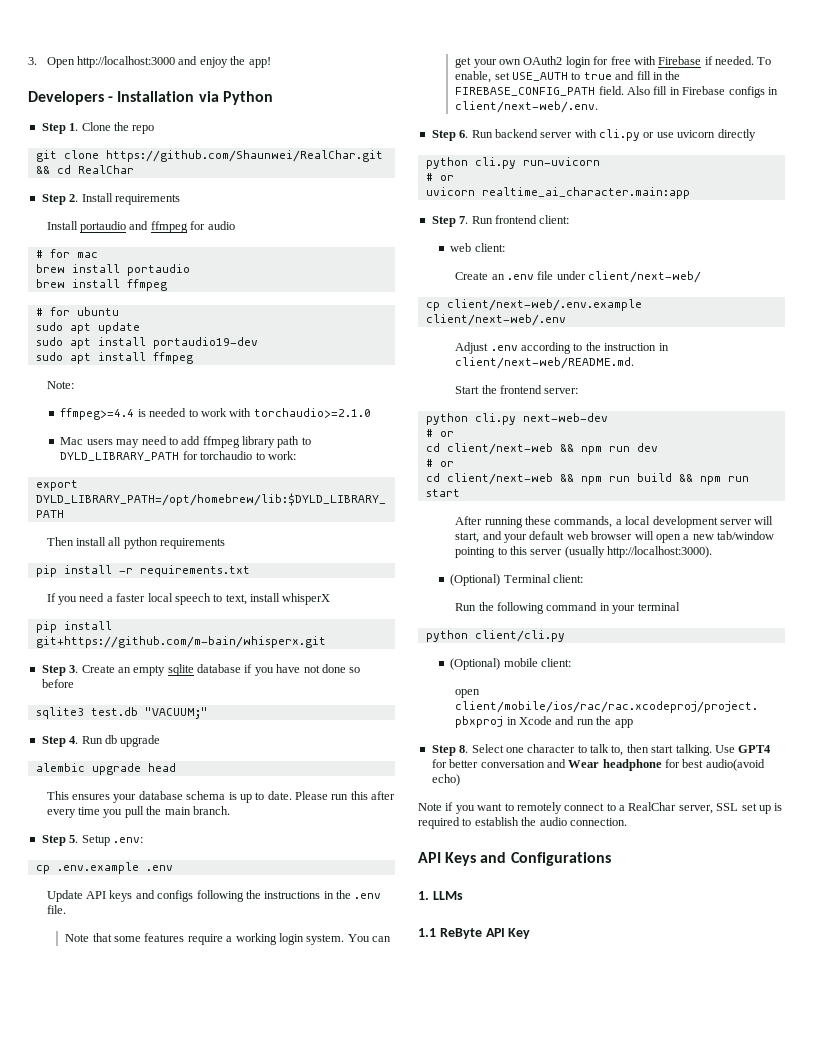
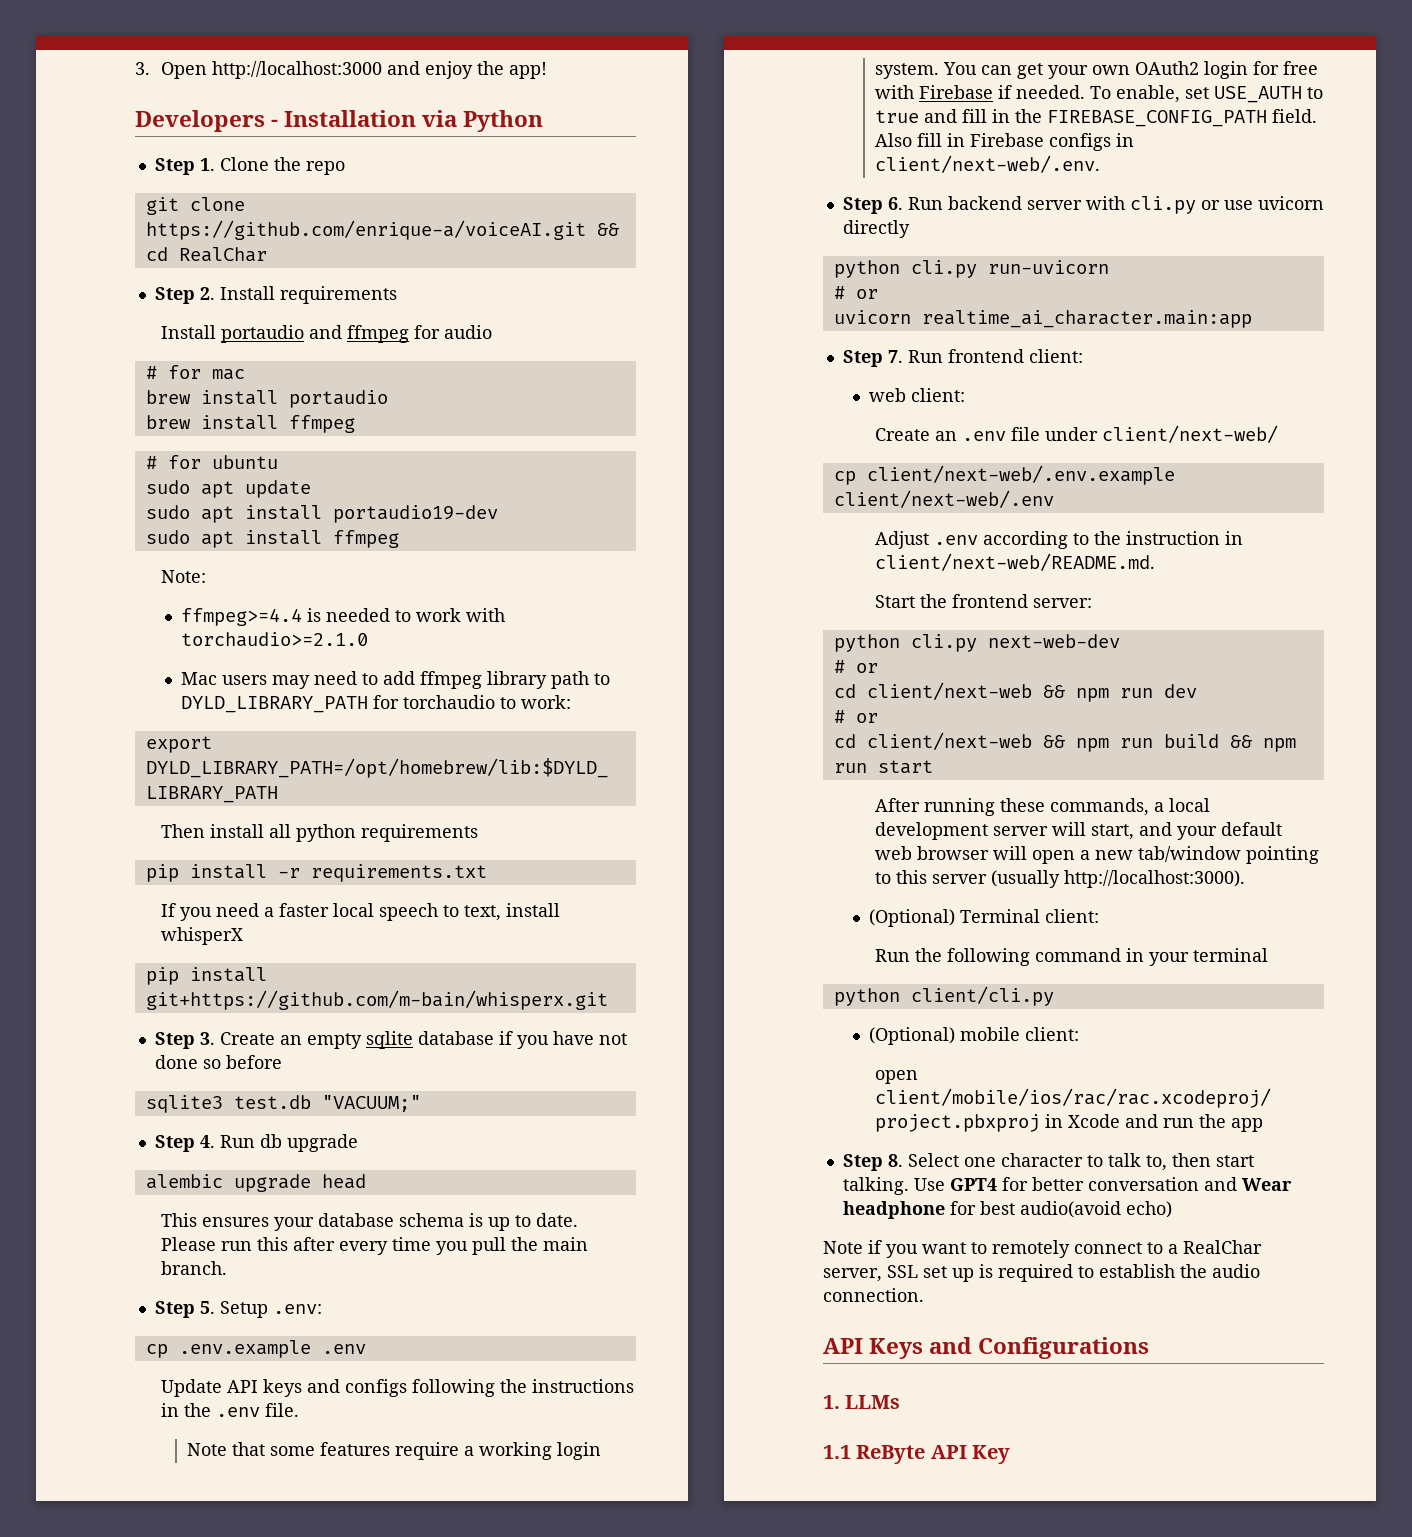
- git clone https://github.com/Shaunwei/RealChar.git && cd RealChar
+ git clone https://github.com/enrique-a/voiceAI.git && cd RealChar

